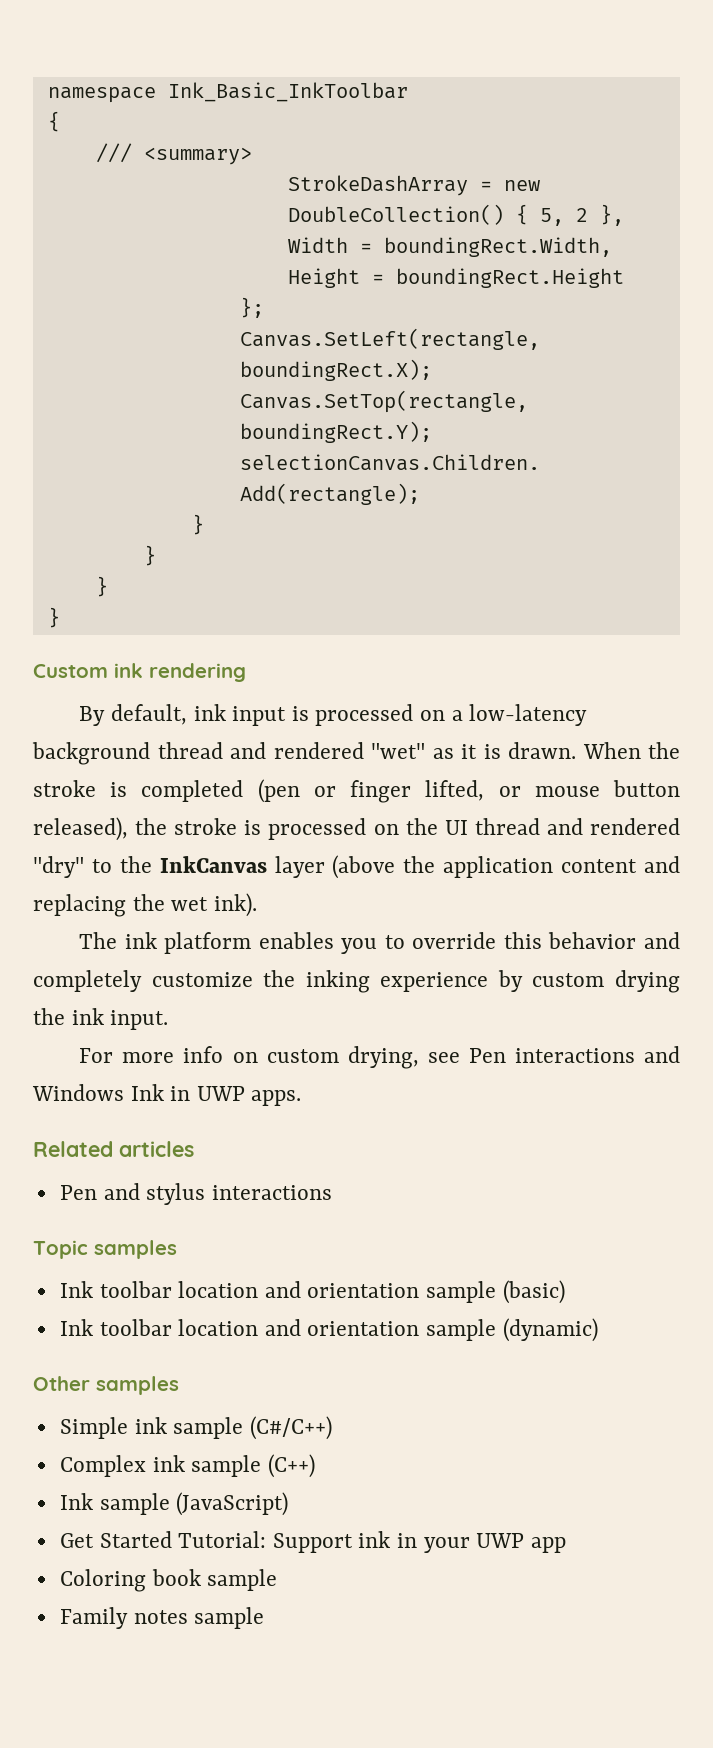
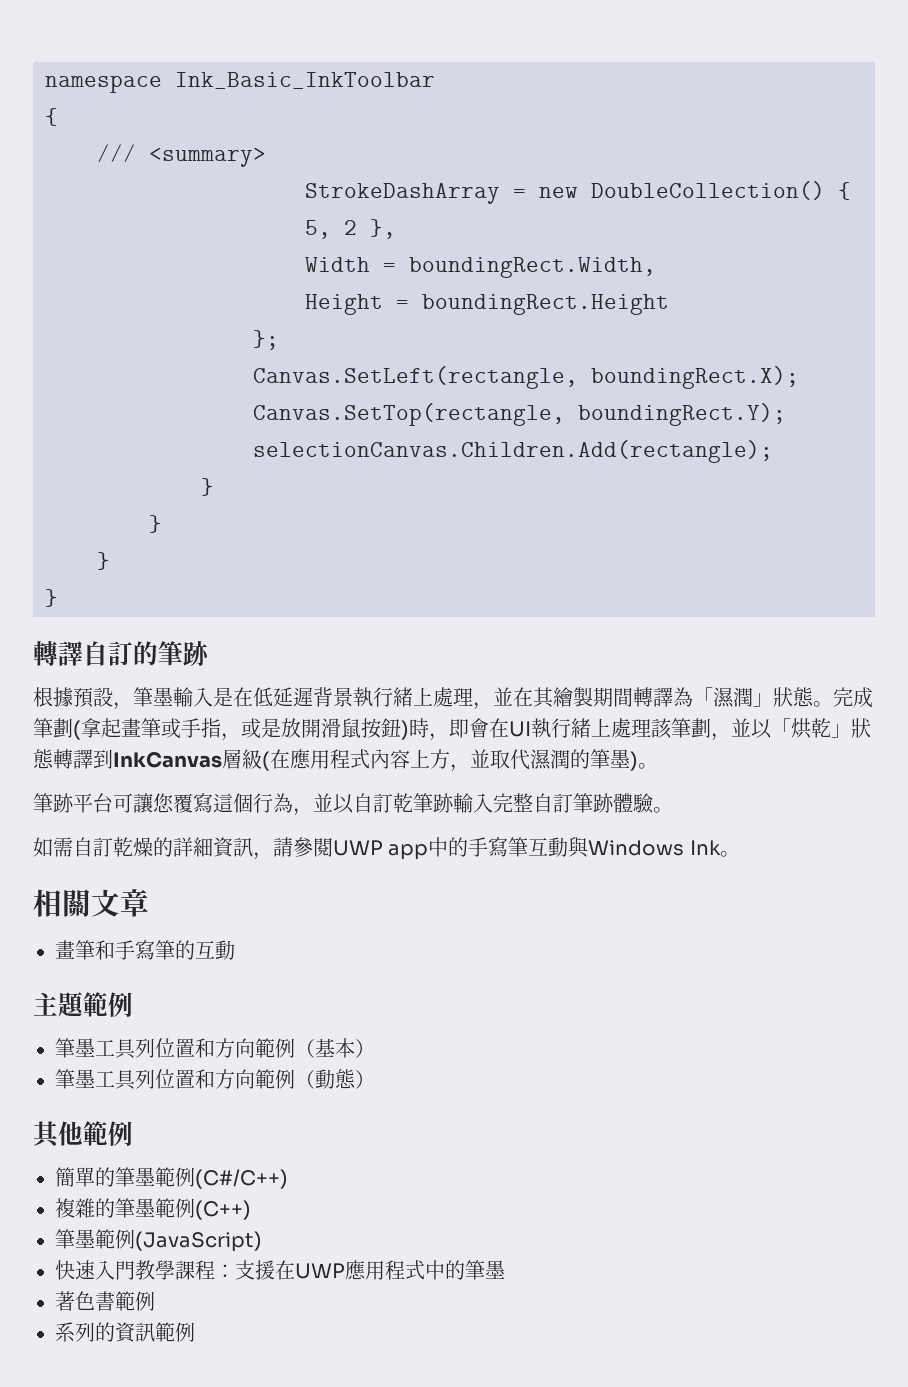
- Custom ink rendering
- By default, ink input is processed on a low-latency background thread and rendered "wet" as it is drawn. When the stroke is completed (pen or finger lifted, or mouse button released), the stroke is processed on the UI thread and rendered "dry" to the InkCanvas layer (above the application content and replacing the wet ink).
- The ink platform enables you to override this behavior and completely customize the inking experience by custom drying the ink input.
- For more info on custom drying, see Pen interactions and Windows Ink in UWP apps.
- Related articles
- Pen and stylus interactions
- Topic samples
- Ink toolbar location and orientation sample (basic)
- Ink toolbar location and orientation sample (dynamic)
- Other samples
- Simple ink sample (C#/C++)
- Complex ink sample (C++)
+ 轉譯自訂的筆跡
+ 根據預設，筆墨輸入是在低延遲背景執行緒上處理，並在其繪製期間轉譯為「濕潤」狀態。完成筆劃(拿起畫筆或手指，或是放開滑鼠按鈕)時，即會在UI執行緒上處理該筆劃，並以「烘乾」狀態轉譯到InkCanvas層級(在應用程式內容上方，並取代濕潤的筆墨)。
+ 筆跡平台可讓您覆寫這個行為，並以自訂乾筆跡輸入完整自訂筆跡體驗。
+ 如需自訂乾燥的詳細資訊，請參閱UWP app中的手寫筆互動與Windows Ink。
+ 相關文章
+ 畫筆和手寫筆的互動
+ 主題範例
+ 筆墨工具列位置和方向範例（基本）
+ 筆墨工具列位置和方向範例（動態）
+ 其他範例
+ 簡單的筆墨範例(C#/C++)
+ 複雜的筆墨範例(C++)
- Ink sample (JavaScript)
+ 筆墨範例(JavaScript)
- Get Started Tutorial: Support ink in your UWP app
- Coloring book sample
- Family notes sample
+ 快速入門教學課程：支援在UWP應用程式中的筆墨
+ 著色書範例
+ 系列的資訊範例

